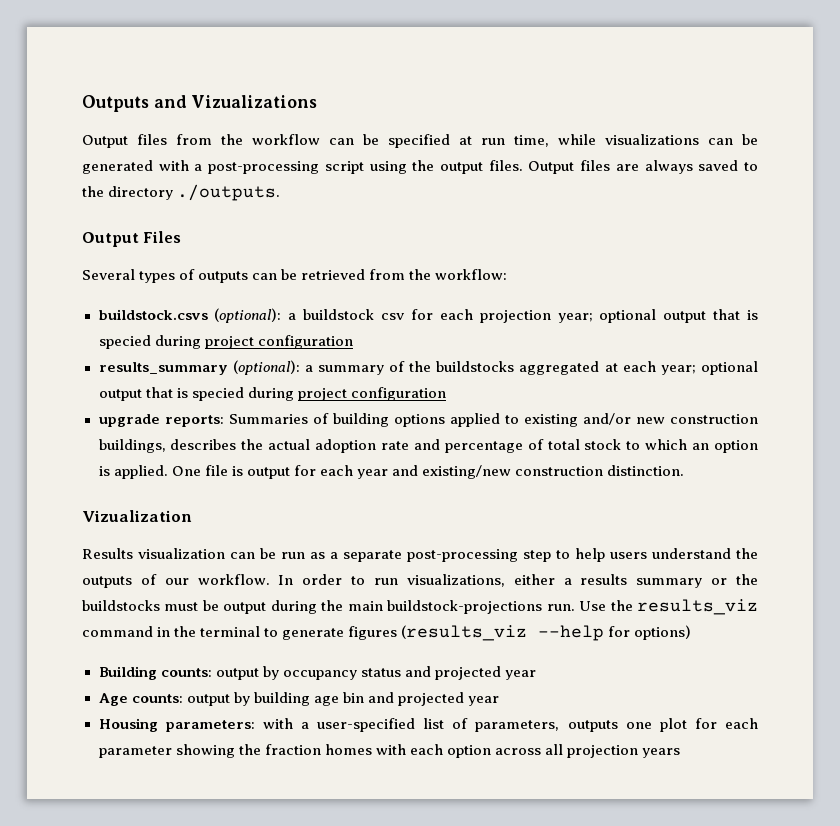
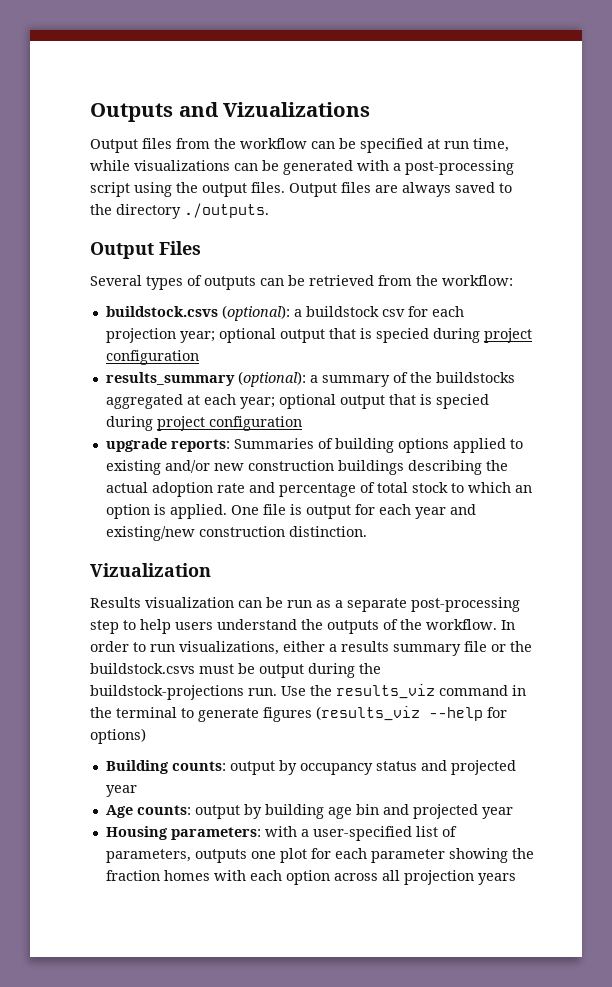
- upgrade reports: Summaries of building options applied to existing and/or new construction buildings, describes the actual adoption rate and percentage of total stock to which an option is applied.
+ upgrade reports: Summaries of building options applied to existing and/or new construction buildings describing the actual adoption rate and percentage of total stock to which an option is applied.
- Results visualization can be run as a separate post-processing step to help users understand the outputs of our workflow.
+ Results visualization can be run as a separate post-processing step to help users understand the outputs of the workflow.
- In order to run visualizations, either a results summary or the buildstocks must be output during the main buildstock-projections run.
+ In order to run visualizations, either a results summary file or the buildstock.csvs must be output during the buildstock-projections run.

